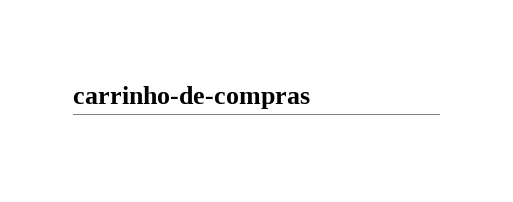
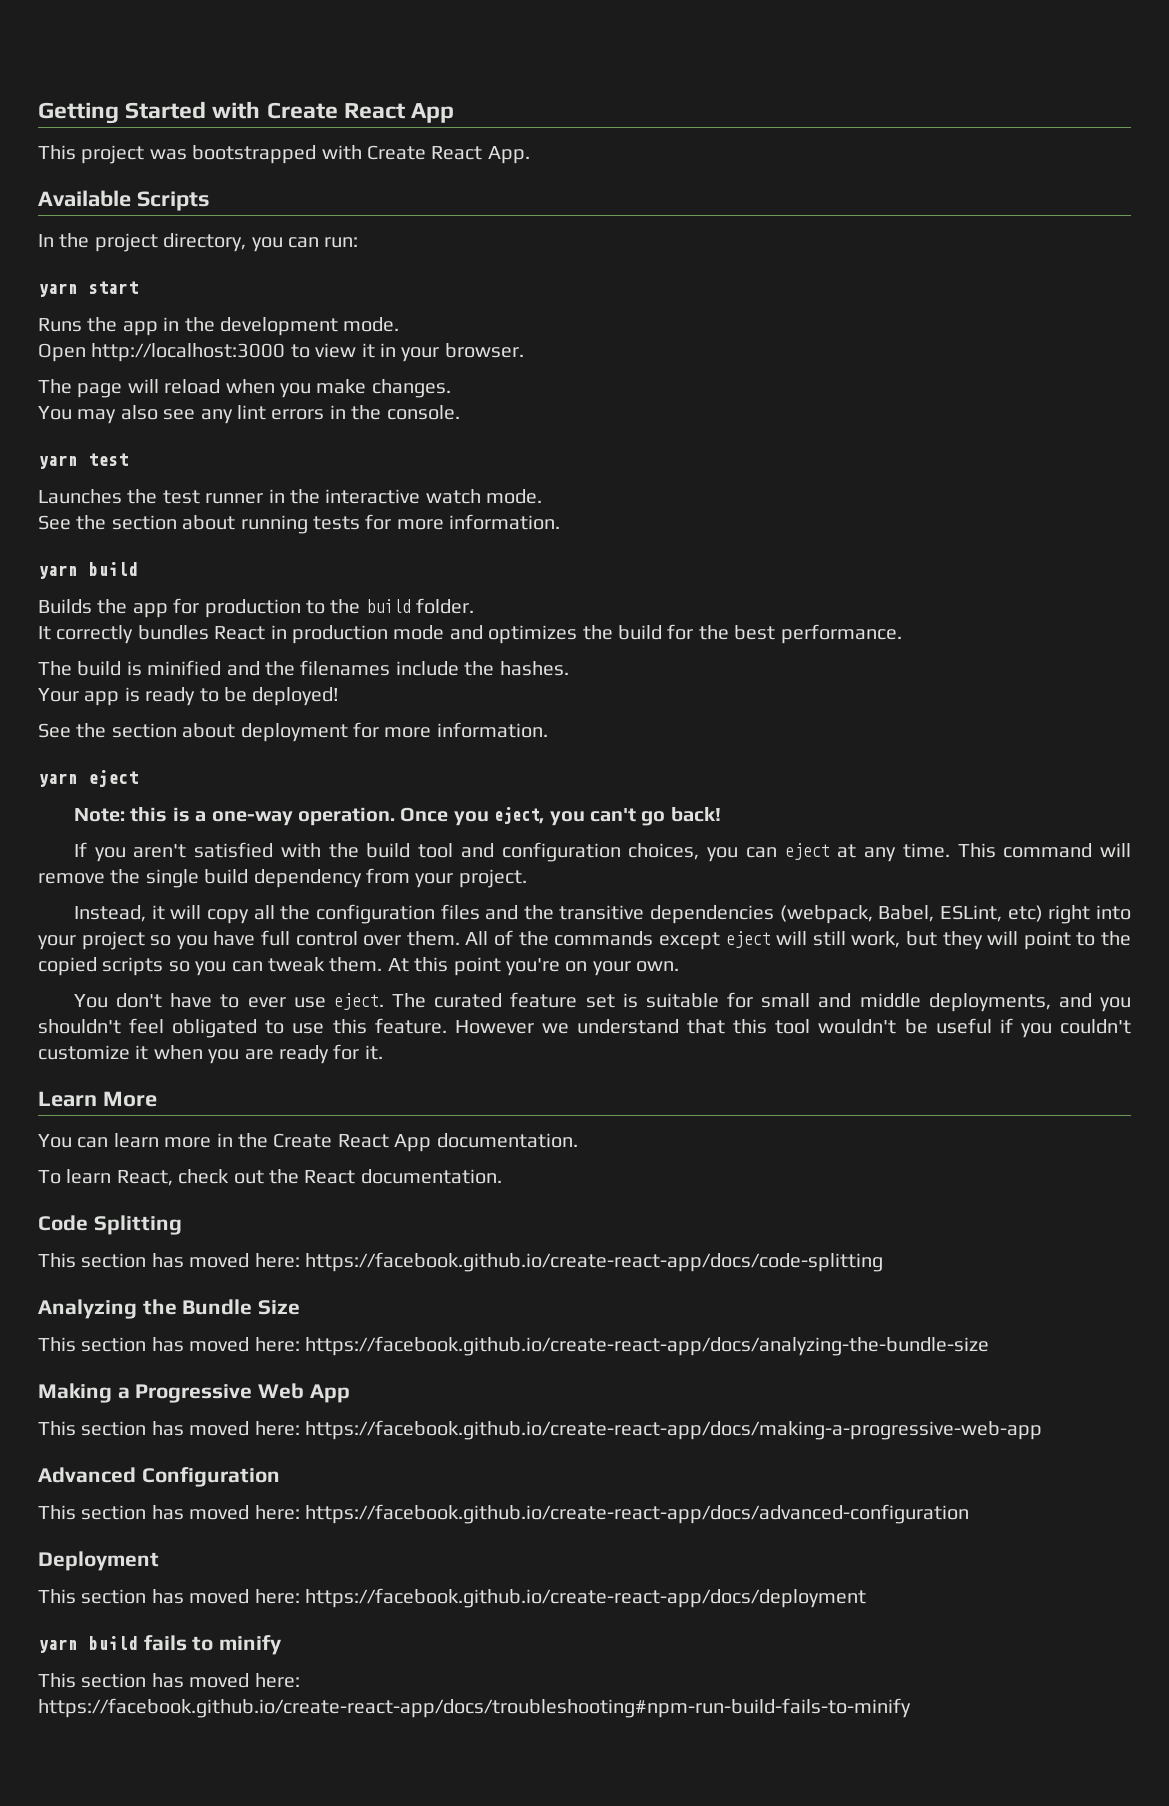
- carrinho-de-compras
+ Getting Started with Create React App
+ This project was bootstrapped with Create React App.
+ Available Scripts
+ In the project directory, you can run:
+ yarn start
+ Runs the app in the development mode.
+ Open http://localhost:3000 to view it in your browser.
+ The page will reload when you make changes.
+ You may also see any lint errors in the console.
+ yarn test
+ Launches the test runner in the interactive watch mode.
+ See the section about running tests for more information.
+ yarn build
+ Builds the app for production to the build folder.
+ It correctly bundles React in production mode and optimizes the build for the best performance.
+ The build is minified and the filenames include the hashes.
+ Your app is ready to be deployed!
+ See the section about deployment for more information.
+ yarn eject
+ Note: this is a one-way operation. Once you eject, you can't go back!
+ If you aren't satisfied with the build tool and configuration choices, you can eject at any time. This command will remove the single build dependency from your project.
+ Instead, it will copy all the configuration files and the transitive dependencies (webpack, Babel, ESLint, etc) right into your project so you have full control over them. All of the commands except eject will still work, but they will point to the copied scripts so you can tweak them. At this point you're on your own.
+ You don't have to ever use eject. The curated feature set is suitable for small and middle deployments, and you shouldn't feel obligated to use this feature. However we understand that this tool wouldn't be useful if you couldn't customize it when you are ready for it.
+ Learn More
+ You can learn more in the Create React App documentation.
+ To learn React, check out the React documentation.
+ Code Splitting
+ This section has moved here: https://facebook.github.io/create-react-app/docs/code-splitting
+ Analyzing the Bundle Size
+ This section has moved here: https://facebook.github.io/create-react-app/docs/analyzing-the-bundle-size
+ Making a Progressive Web App
+ This section has moved here: https://facebook.github.io/create-react-app/docs/making-a-progressive-web-app
+ Advanced Configuration
+ This section has moved here: https://facebook.github.io/create-react-app/docs/advanced-configuration
+ Deployment
+ This section has moved here: https://facebook.github.io/create-react-app/docs/deployment
+ yarn build fails to minify
+ This section has moved here: https://facebook.github.io/create-react-app/docs/troubleshooting#npm-run-build-fails-to-minify

